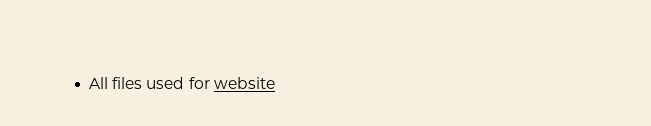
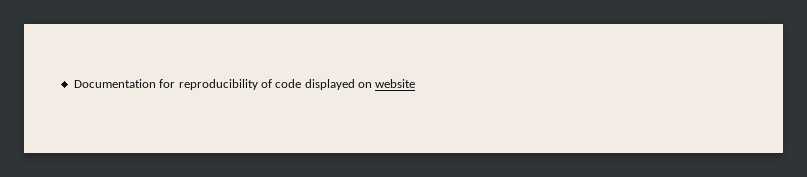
- All files used for website
+ Documentation for reproducibility of code displayed on website

